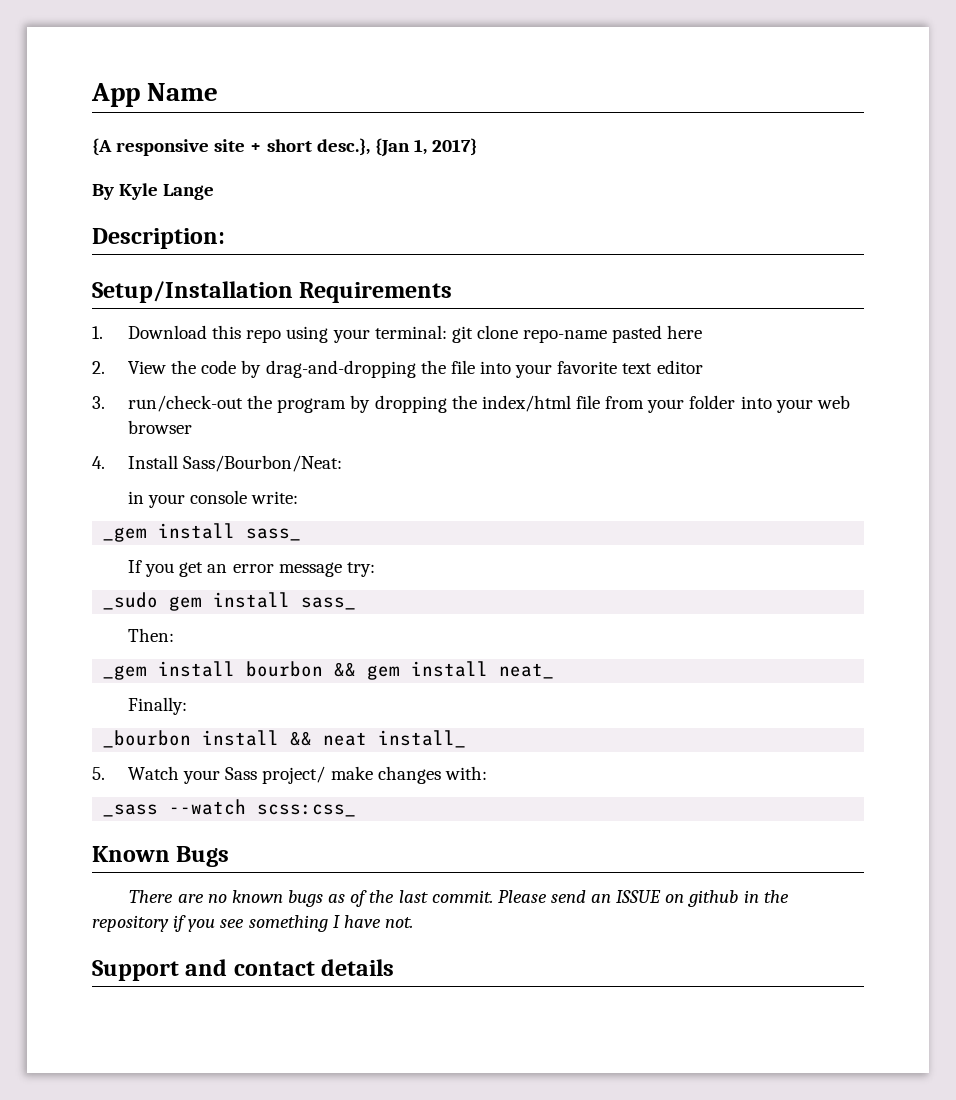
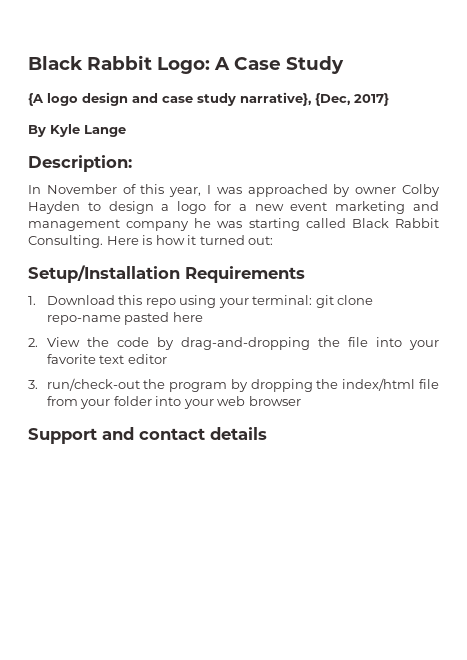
- App Name
- {A responsive site + short desc.}, {Jan 1, 2017}
+ Black Rabbit Logo: A Case Study
+ {A logo design and case study narrative}, {Dec, 2017}
+ In November of this year, I was approached by owner Colby Hayden to design a logo for a new event marketing and management company he was starting called Black Rabbit Consulting. Here is how it turned out:
- 4. Install Sass/Bourbon/Neat:
- in your console write:
- _gem install sass_
- If you get an error message try:
- _sudo gem install sass_
- Then:
- _gem install bourbon && gem install neat_
- Finally:
- _bourbon install && neat install_
- 5. Watch your Sass project/ make changes with:
- _sass --watch scss:css_
- Known Bugs
- There are no known bugs as of the last commit. Please send an ISSUE on github in the repository if you see something I have not.

